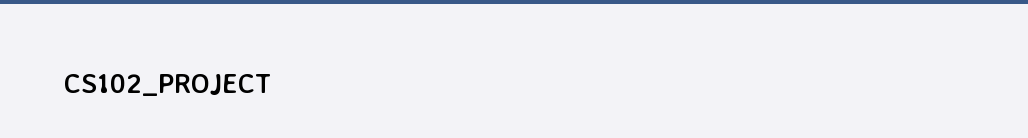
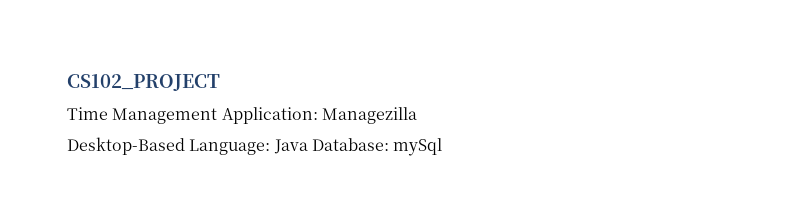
+ Time Management Application: Managezilla
+ Desktop-Based Language: Java Database: mySql

